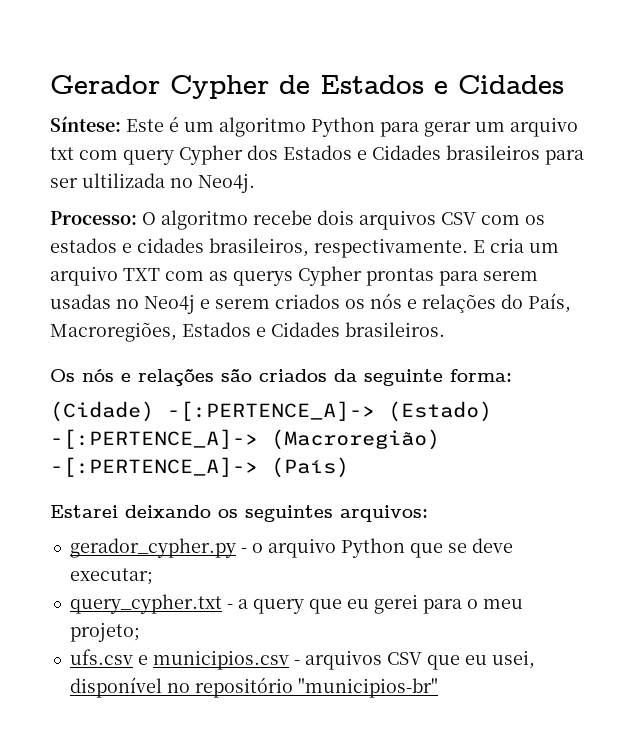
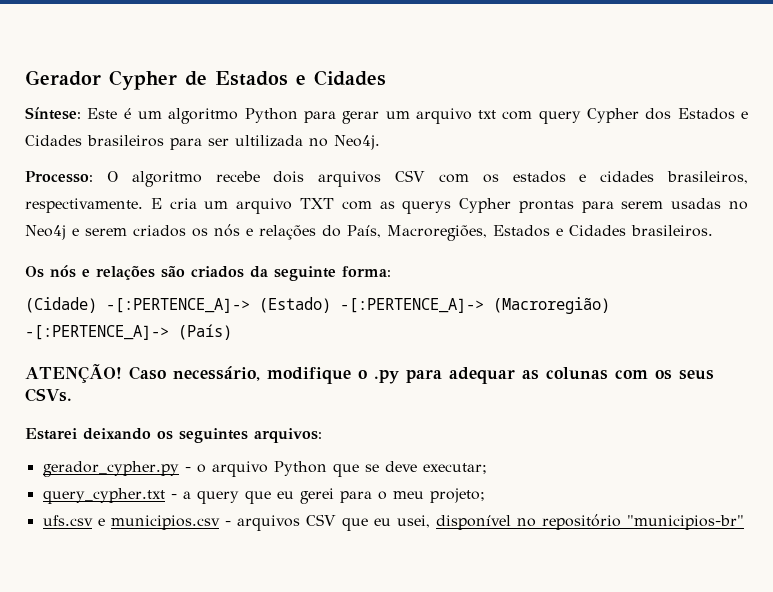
+ ATENÇÃO! Caso necessário, modifique o .py para adequar as colunas com os seus CSVs.

